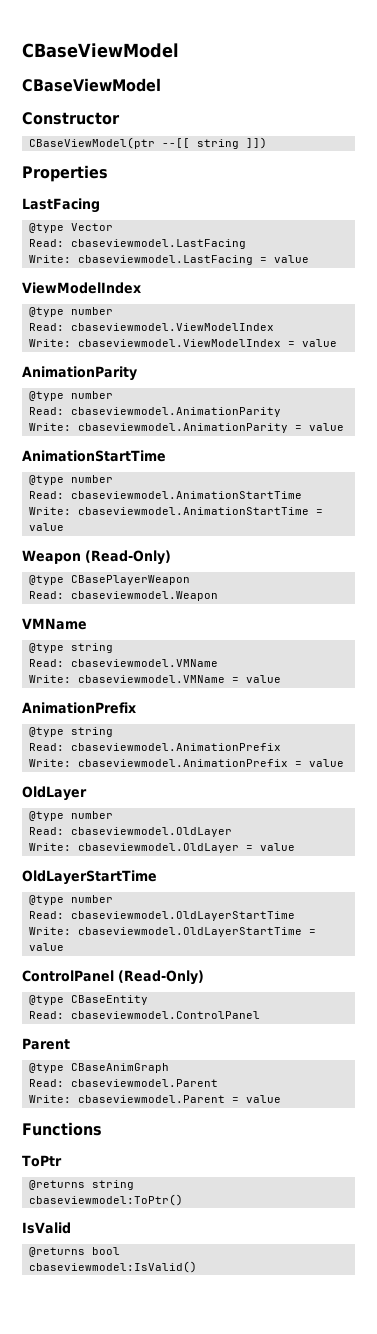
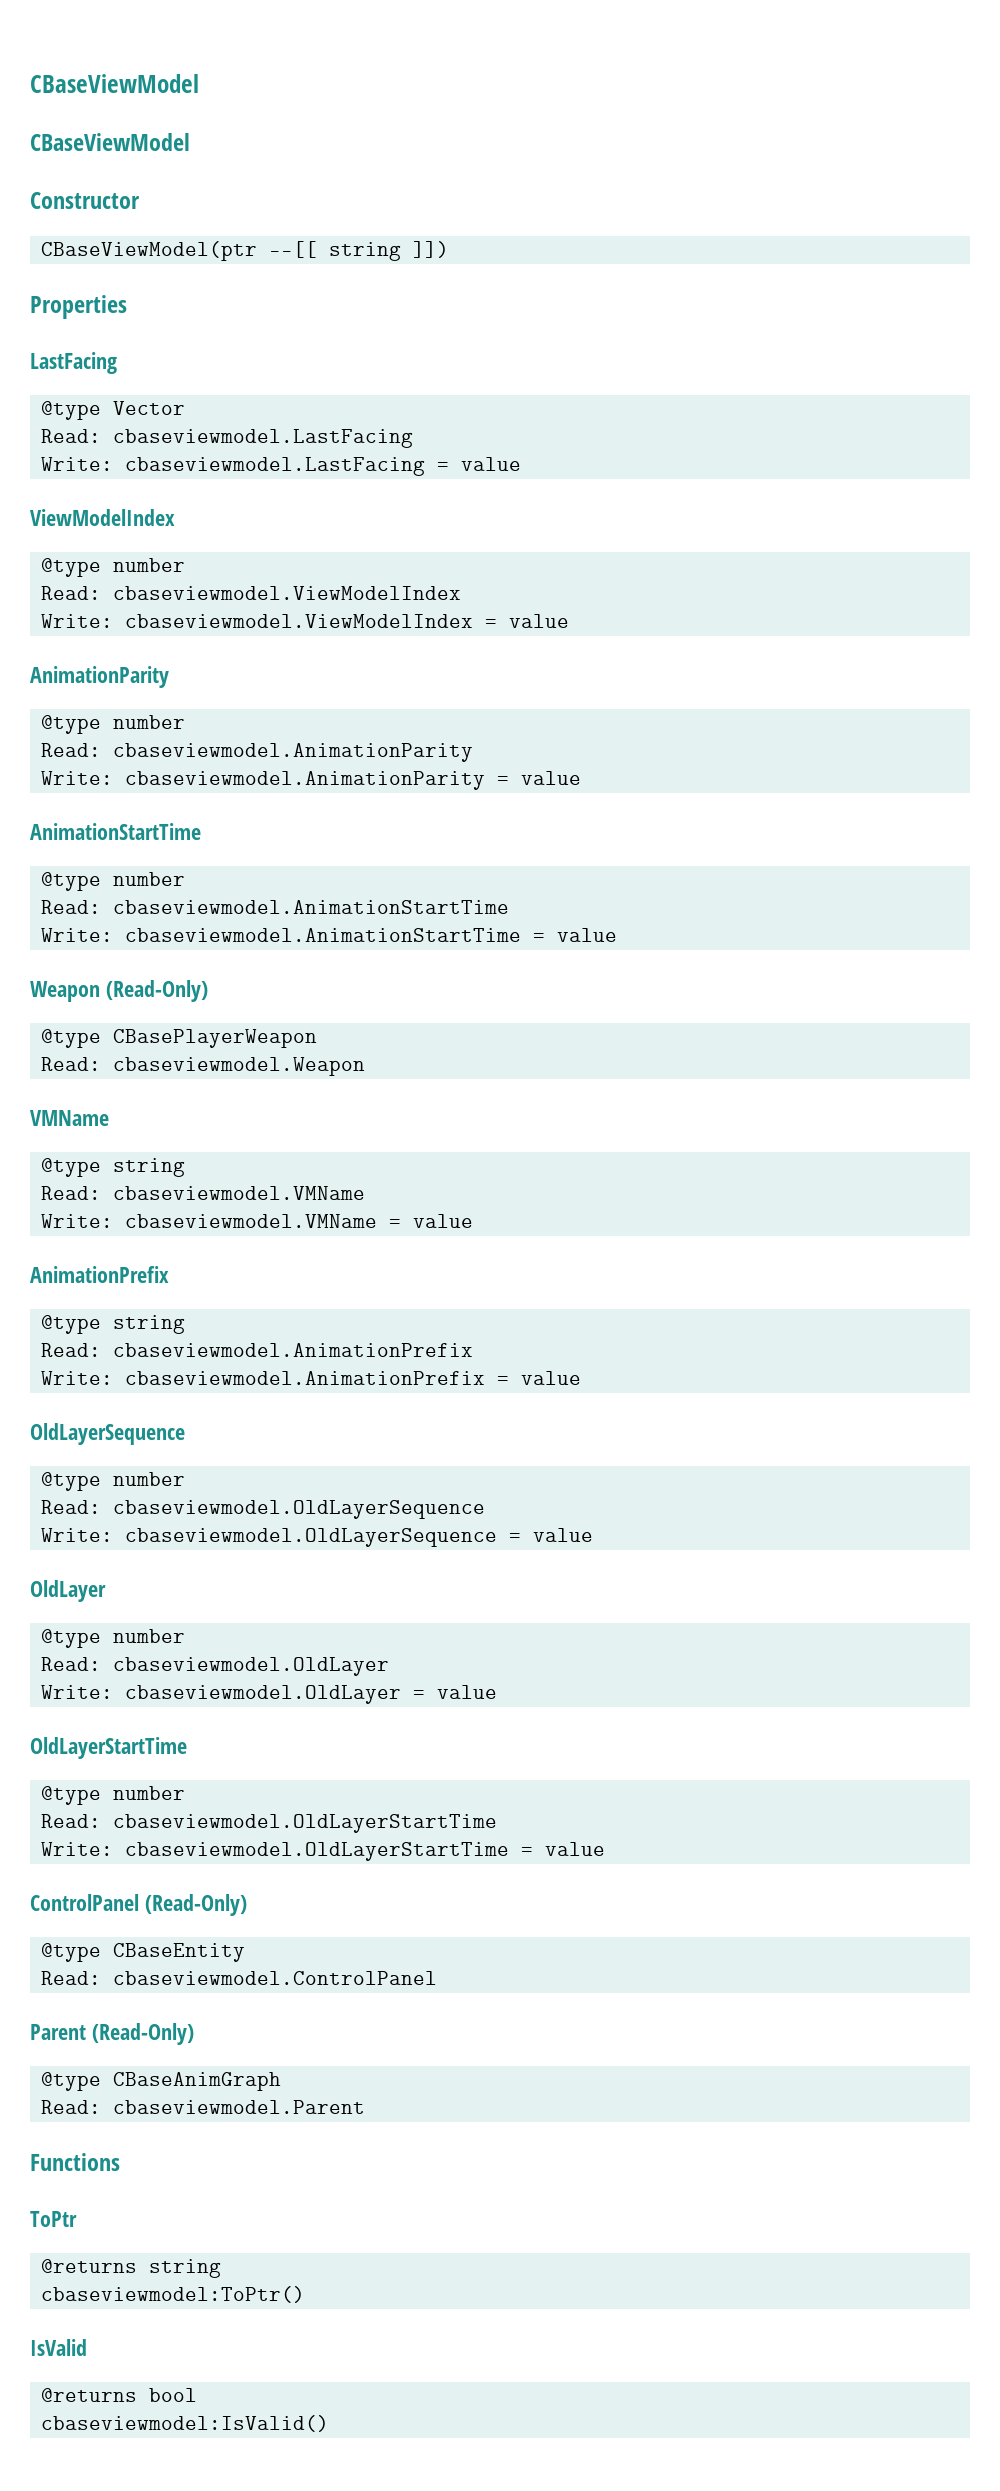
+ OldLayerSequence
+ @type number
+ Read: cbaseviewmodel.OldLayerSequence
+ Write: cbaseviewmodel.OldLayerSequence = value
- Parent
+ Parent (Read-Only)
- Write: cbaseviewmodel.Parent = value

